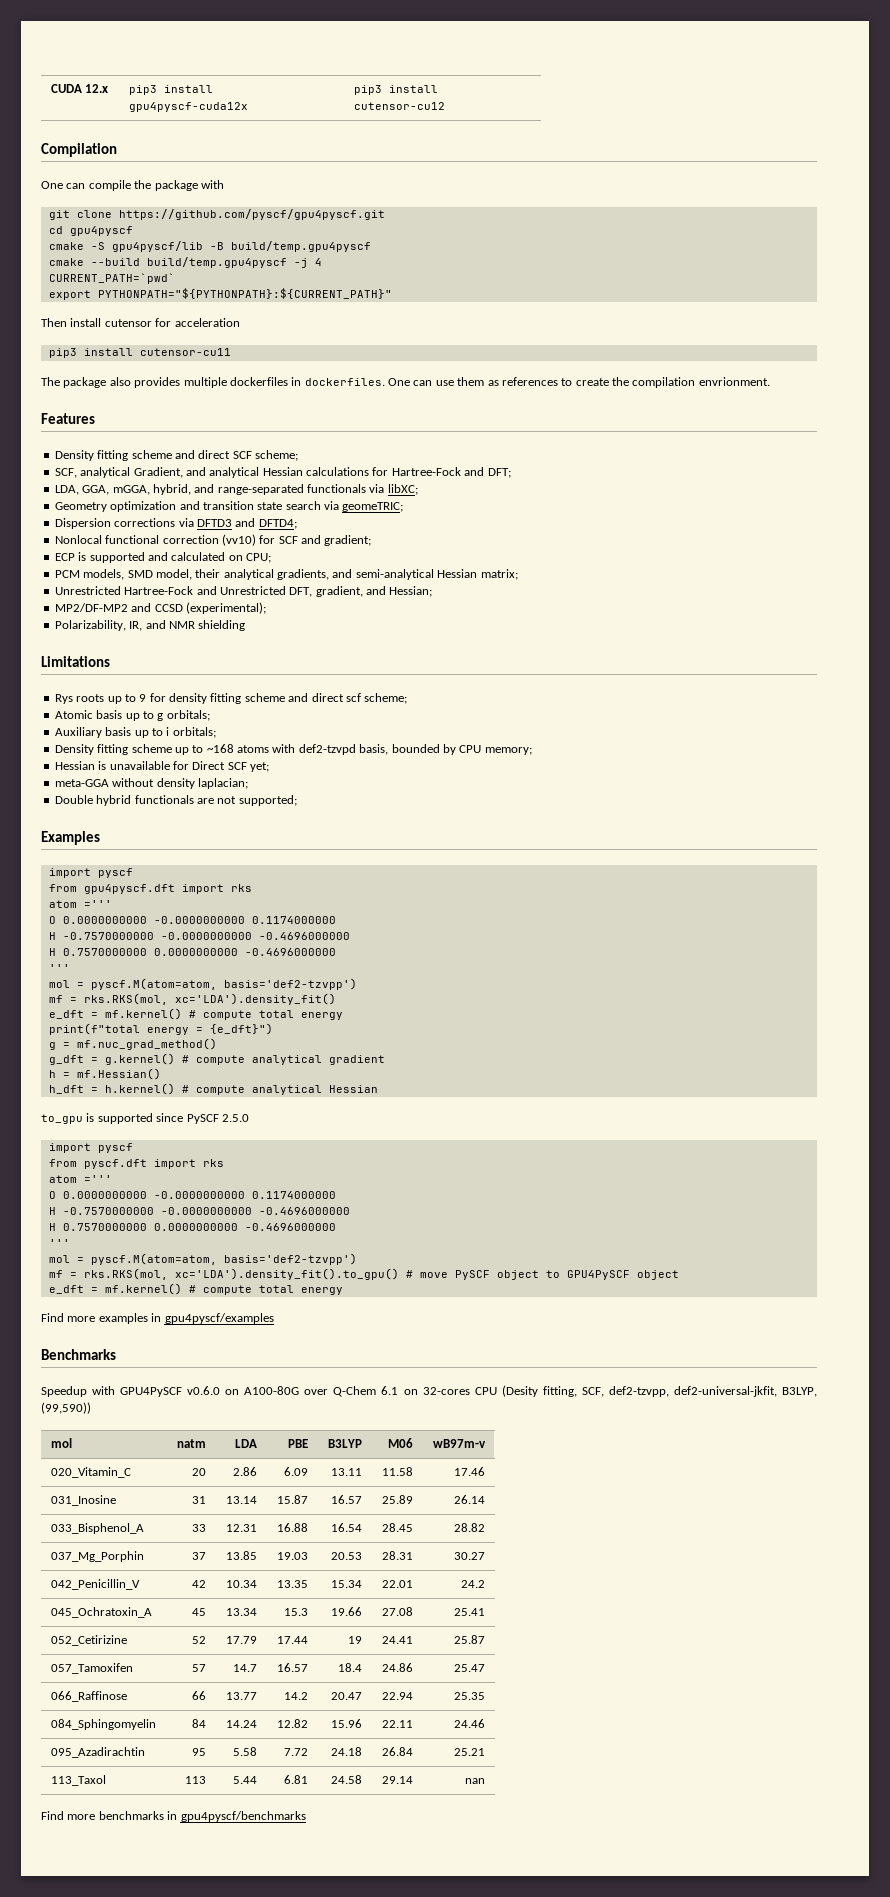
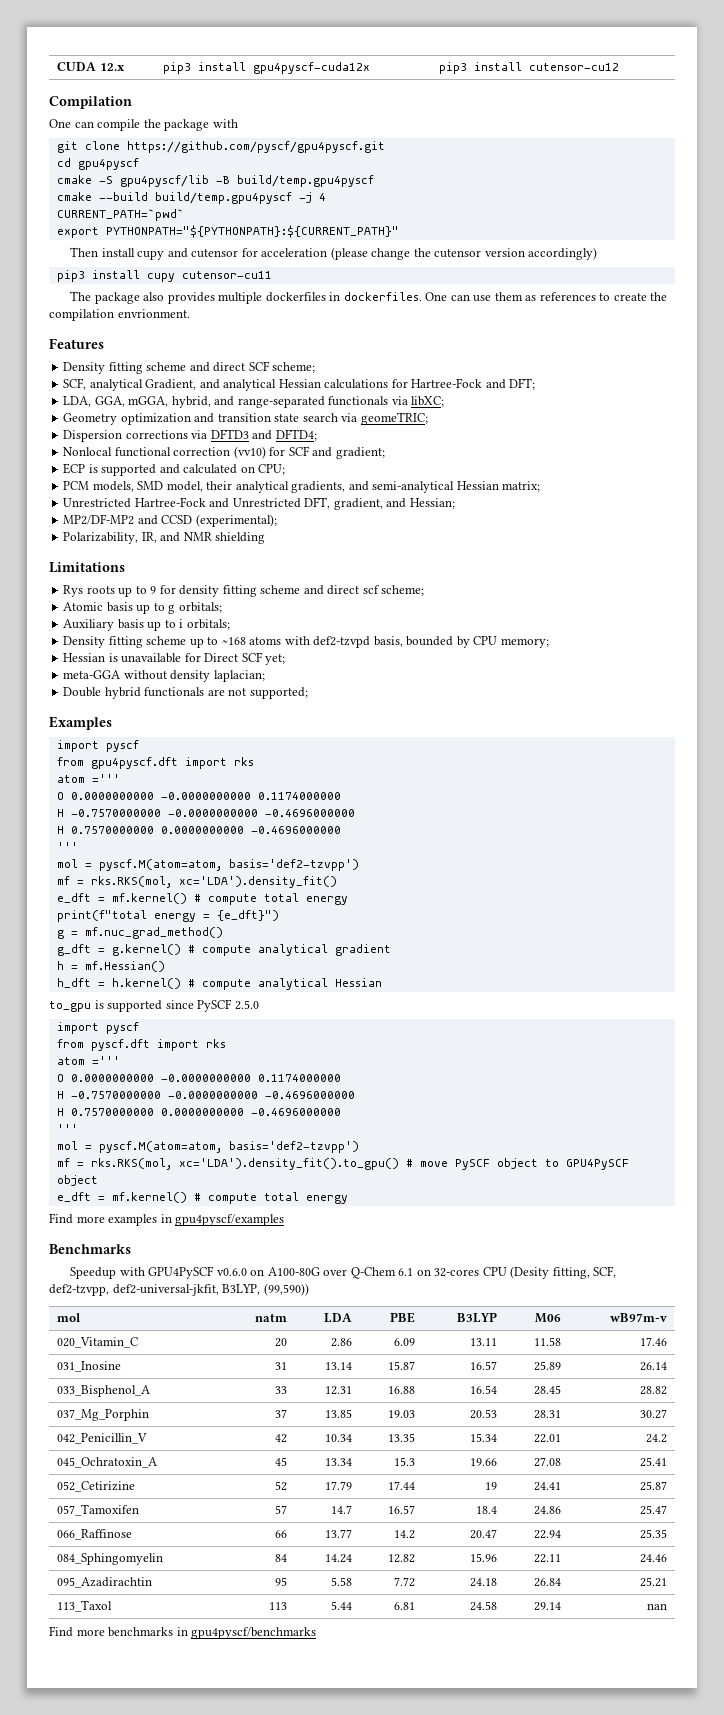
- Then install cutensor for acceleration
- pip3 install cutensor-cu11
+ Then install cupy and cutensor for acceleration (please change the cutensor version accordingly)
+ pip3 install cupy cutensor-cu11

